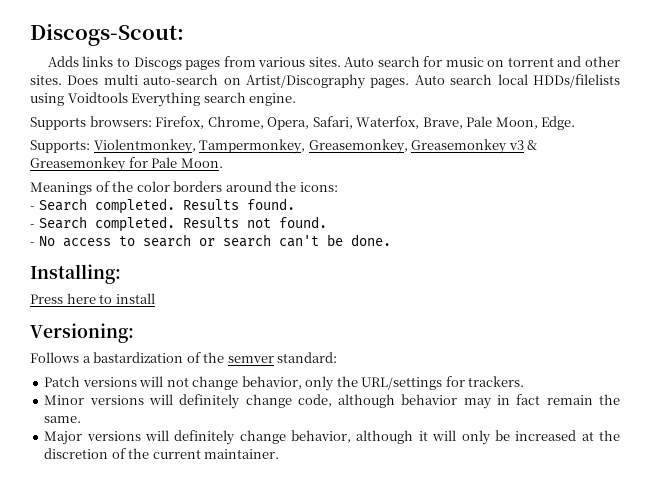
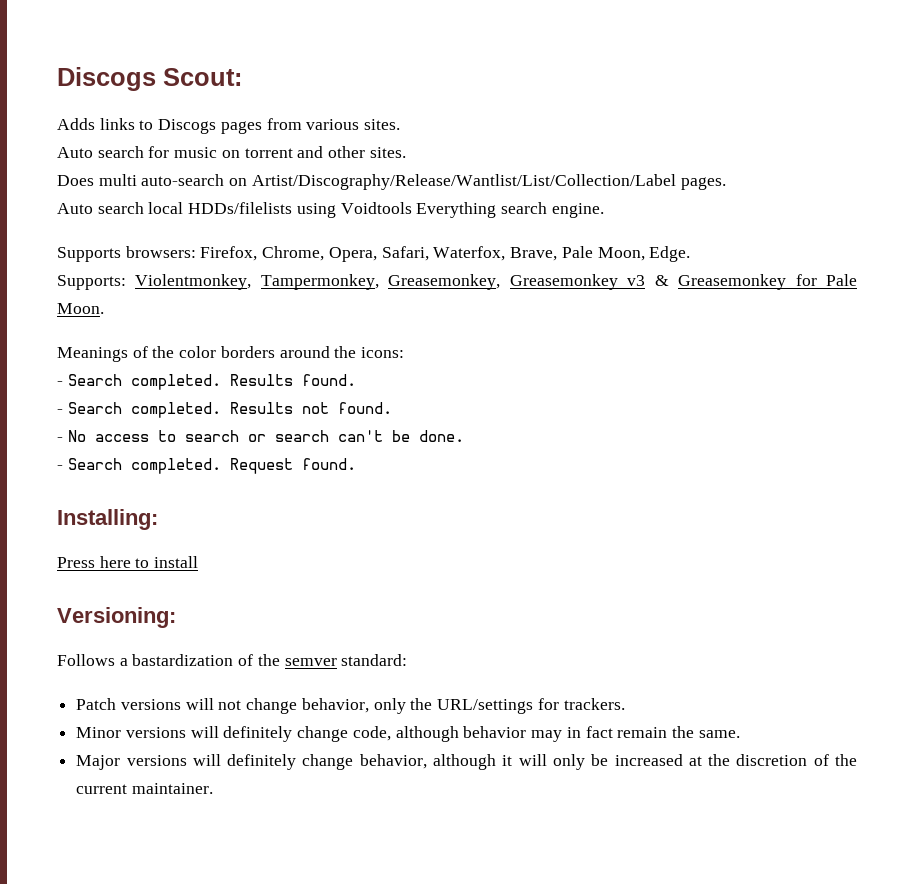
- Discogs-Scout:
+ Discogs Scout:
- Adds links to Discogs pages from various sites. Auto search for music on torrent and other sites. Does multi auto-search on Artist/Discography pages. Auto search local HDDs/filelists using Voidtools Everything search engine.
+ Adds links to Discogs pages from various sites.
+ Auto search for music on torrent and other sites.
+ Does multi auto-search on Artist/Discography/Release/Wantlist/List/Collection/Label pages.
+ Auto search local HDDs/filelists using Voidtools Everything search engine.
+ - Search completed. Request found.

